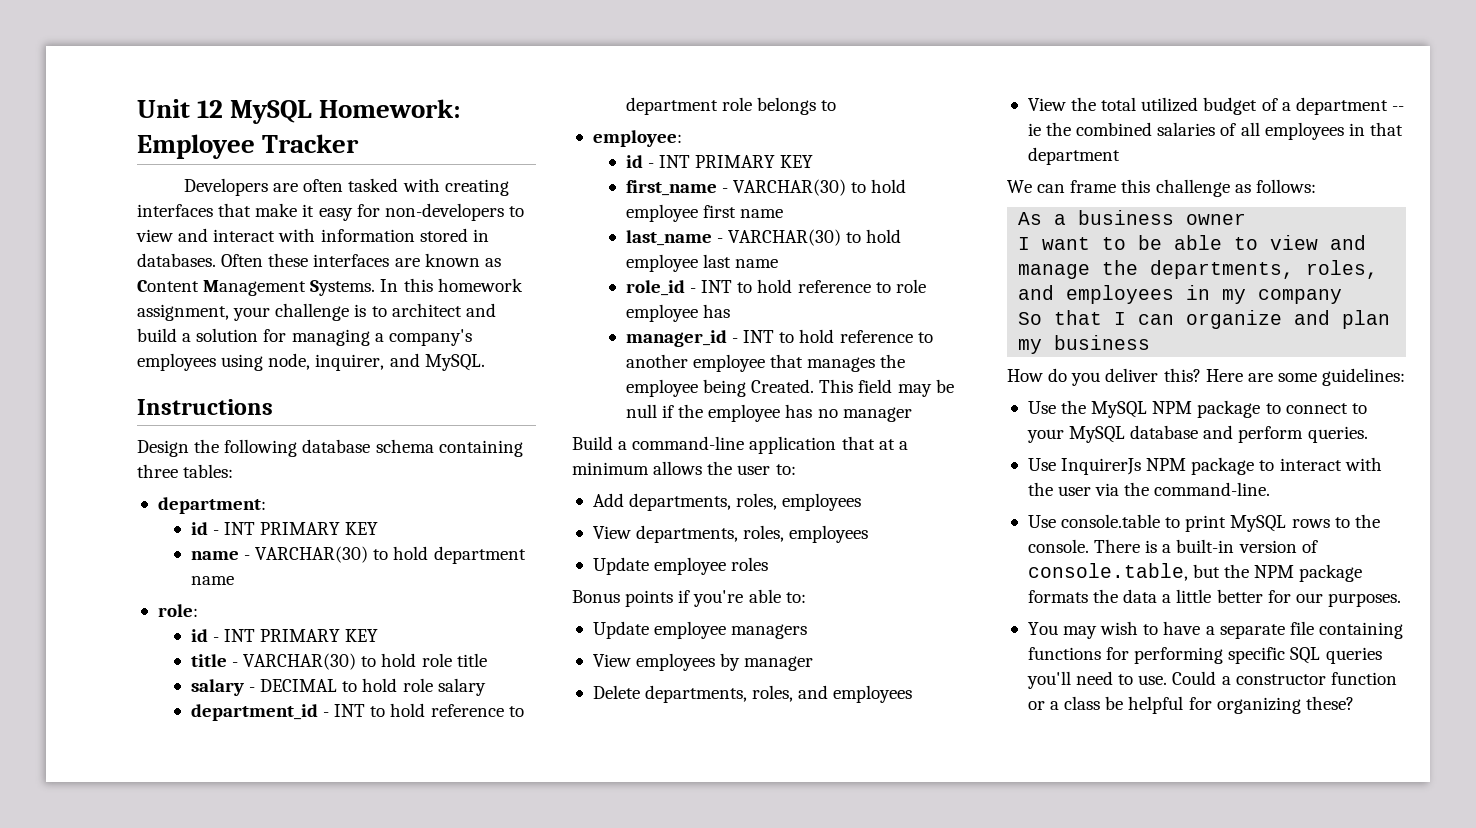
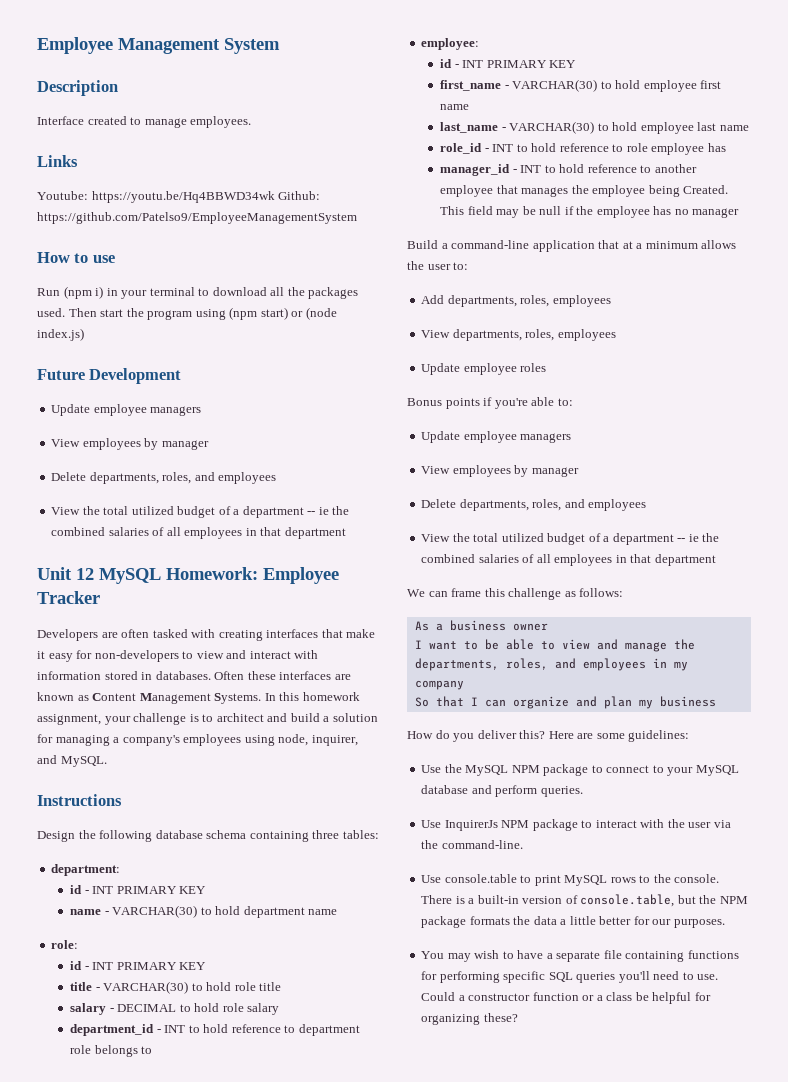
+ Employee Management System
+ Description
+ Interface created to manage employees.
+ Links
+ Youtube: https://youtu.be/Hq4BBWD34wk Github: https://github.com/Patelso9/EmployeeManagementSystem
+ How to use
+ Run (npm i) in your terminal to download all the packages used. Then start the program using (npm start) or (node index.js)
+ Future Development
+ Update employee managers
+ View employees by manager
+ Delete departments, roles, and employees
+ View the total utilized budget of a department -- ie the combined salaries of all employees in that department

